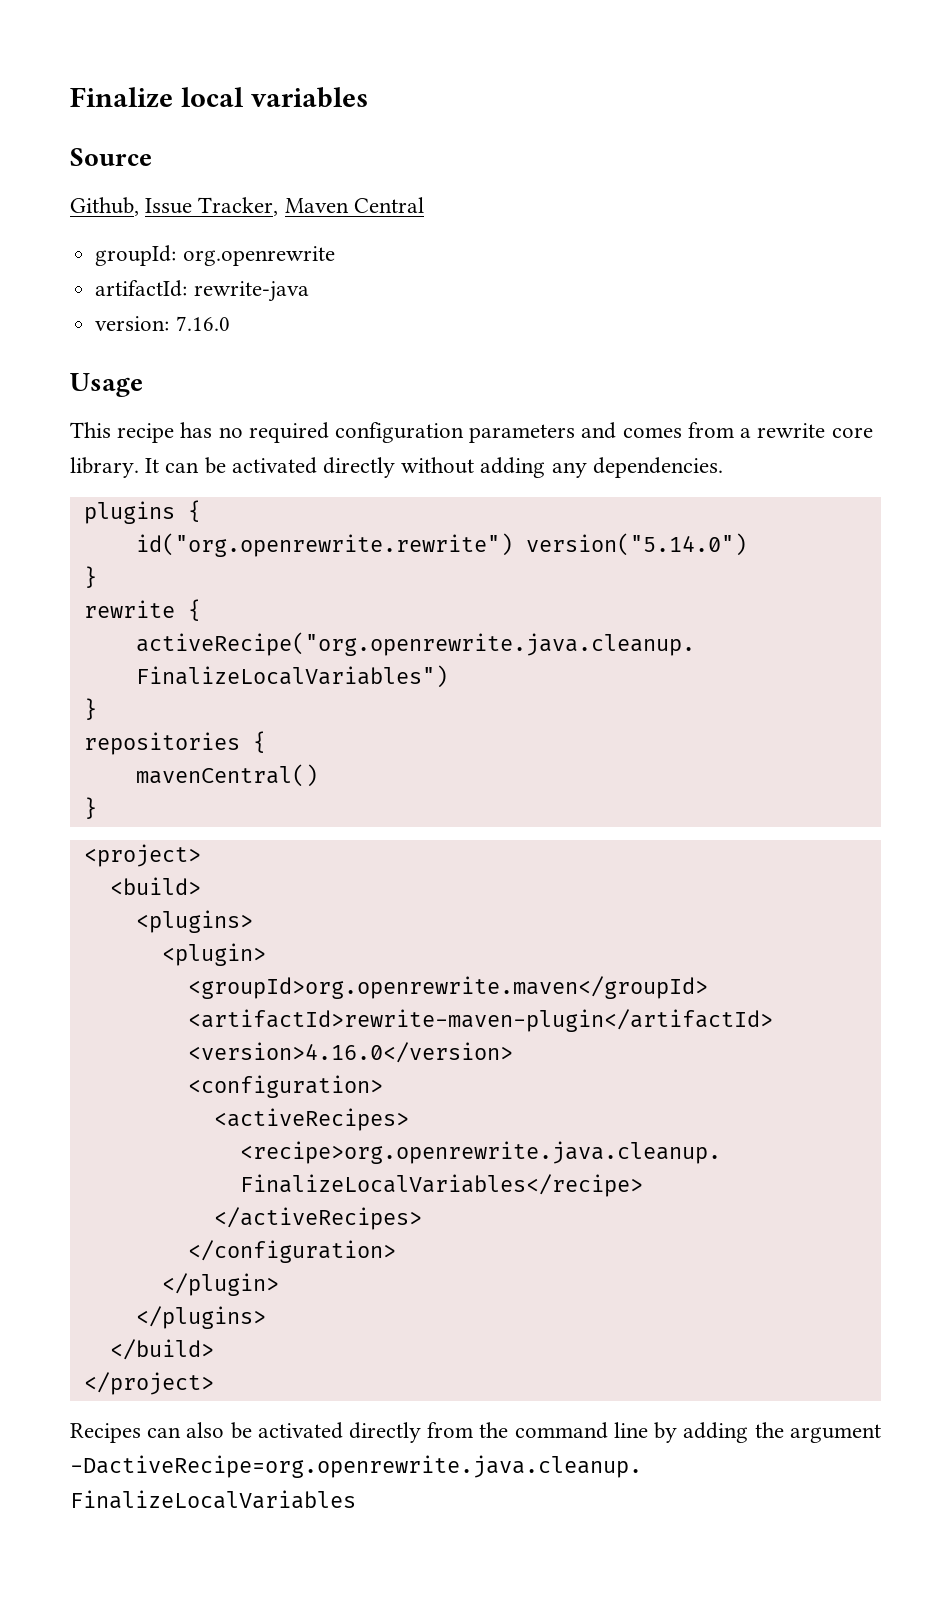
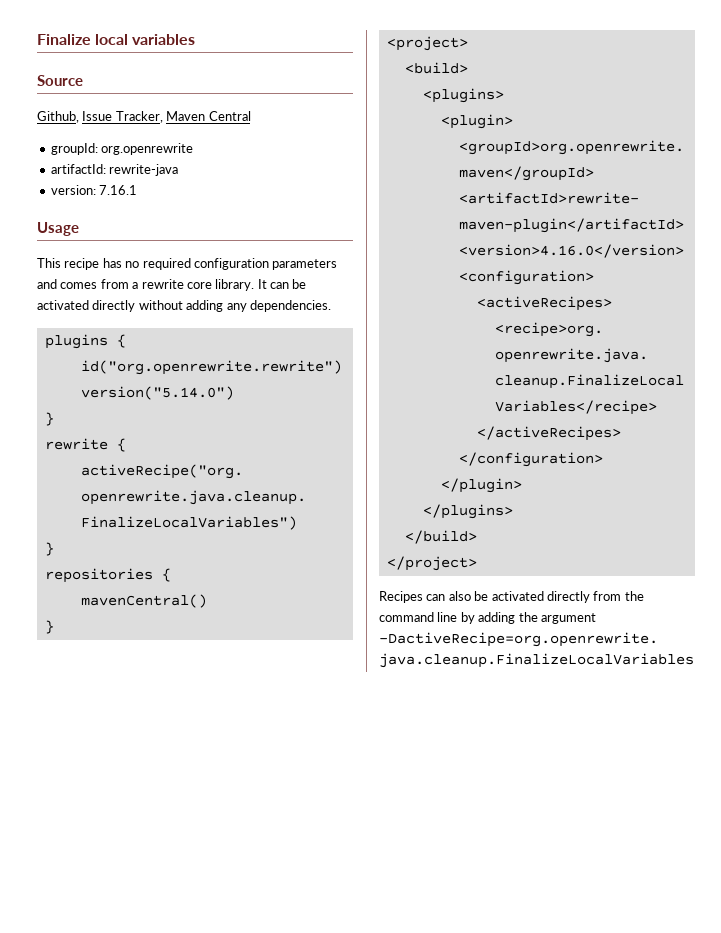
- version: 7.16.0
+ version: 7.16.1

